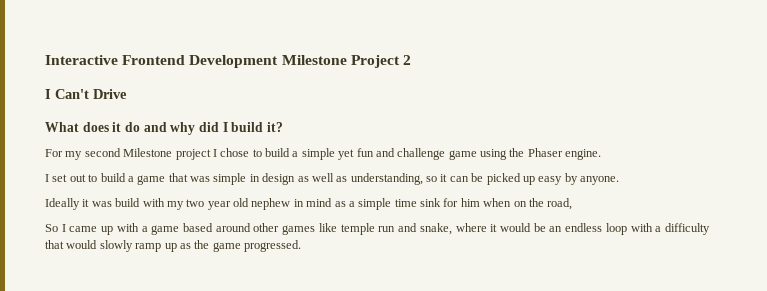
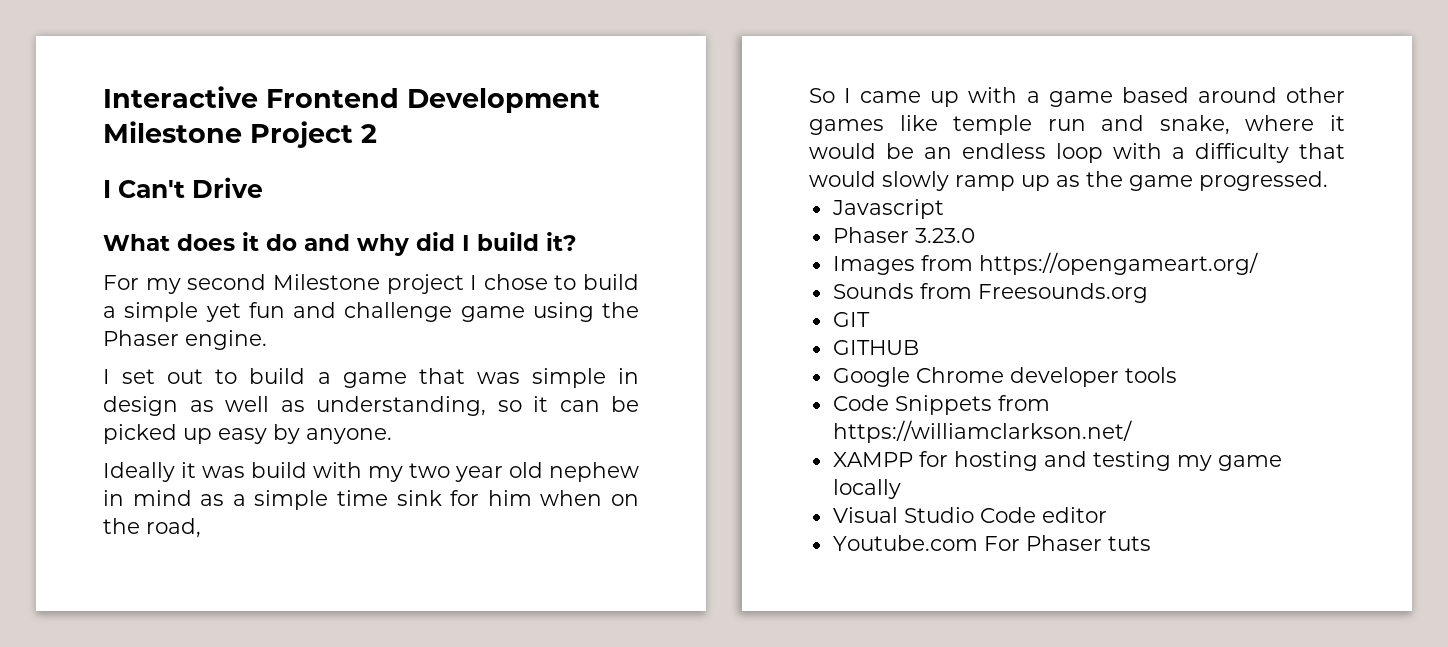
+ Javascript
+ Phaser 3.23.0
+ Images from https://opengameart.org/
+ Sounds from Freesounds.org
+ GIT
+ GITHUB
+ Google Chrome developer tools
+ Code Snippets from https://williamclarkson.net/
+ XAMPP for hosting and testing my game locally
+ Visual Studio Code editor
+ Youtube.com For Phaser tuts

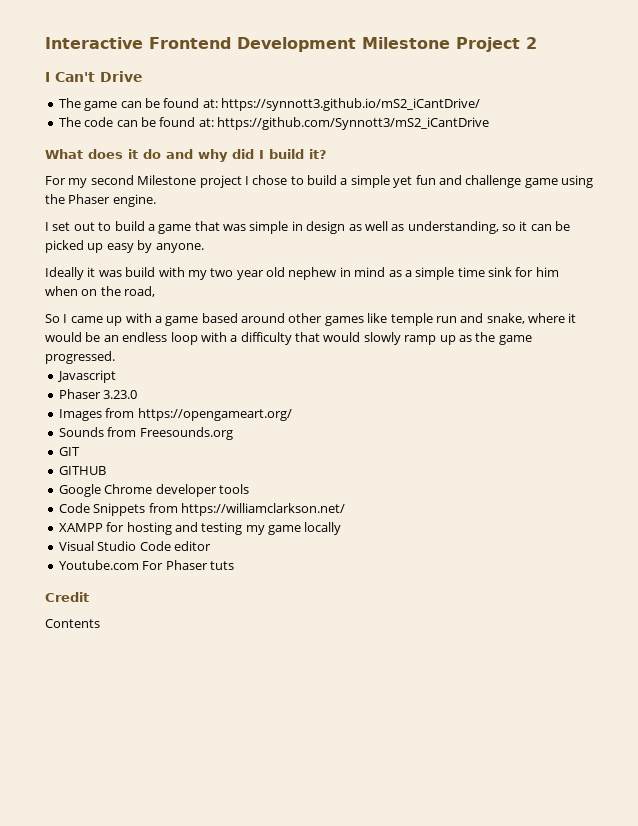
+ The game can be found at: https://synnott3.github.io/mS2_iCantDrive/
+ The code can be found at: https://github.com/Synnott3/mS2_iCantDrive
+ Credit
+ Contents

